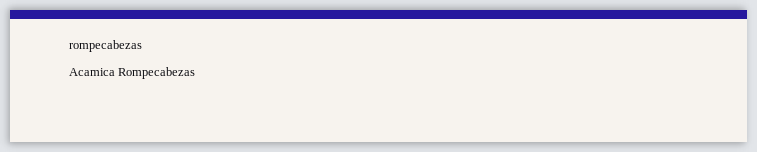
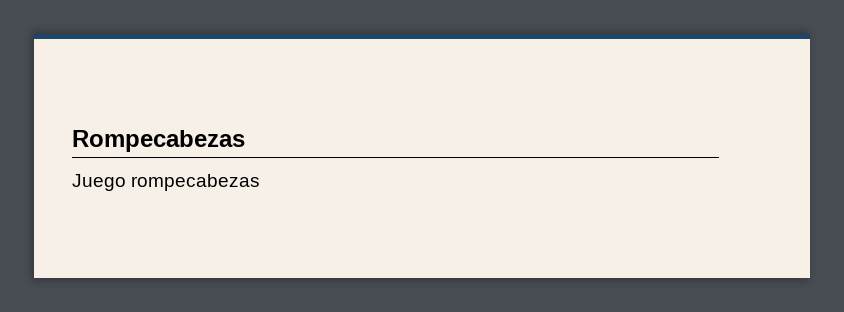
- rompecabezas
+ Rompecabezas
+ Juego rompecabezas
- Acamica Rompecabezas

